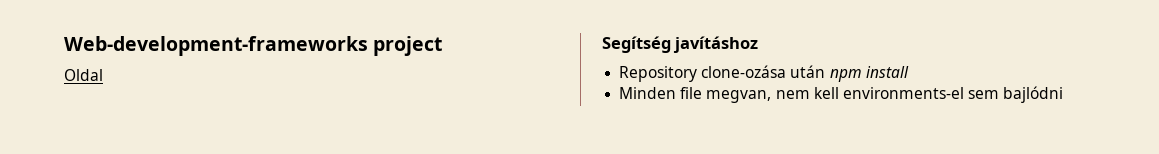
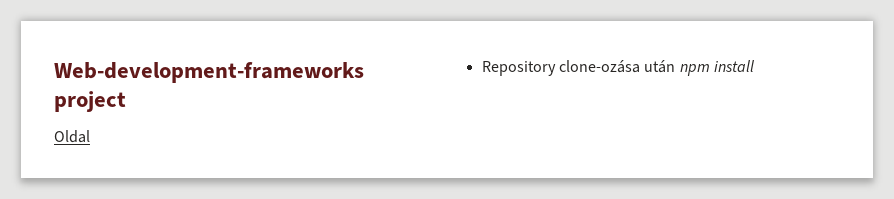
- Segítség javításhoz
- Minden file megvan, nem kell environments-el sem bajlódni

